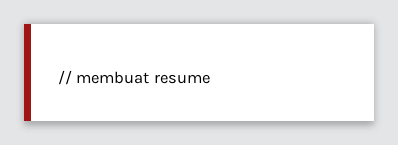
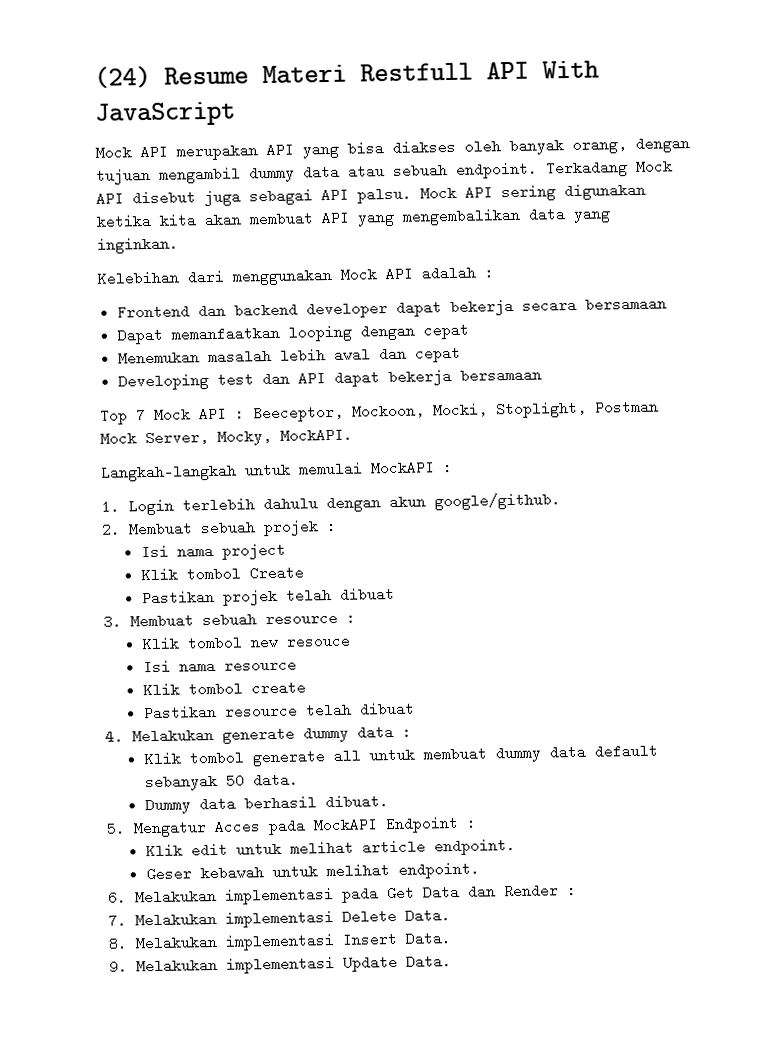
- // membuat resume
+ (24) Resume Materi Restfull API With JavaScript
+ Mock API merupakan API yang bisa diakses oleh banyak orang, dengan tujuan mengambil dummy data atau sebuah endpoint. Terkadang Mock API disebut juga sebagai API palsu. Mock API sering digunakan ketika kita akan membuat API yang mengembalikan data yang inginkan.
+ Kelebihan dari menggunakan Mock API adalah :
+ Frontend dan backend developer dapat bekerja secara bersamaan
+ Dapat memanfaatkan looping dengan cepat
+ Menemukan masalah lebih awal dan cepat
+ Developing test dan API dapat bekerja bersamaan
+ Top 7 Mock API : Beeceptor, Mockoon, Mocki, Stoplight, Postman Mock Server, Mocky, MockAPI.
+ Langkah-langkah untuk memulai MockAPI :
+ 1. Login terlebih dahulu dengan akun google/github.
+ 2. Membuat sebuah projek :
+ Isi nama project
+ Klik tombol Create
+ Pastikan projek telah dibuat
+ 3. Membuat sebuah resource :
+ Klik tombol new resouce
+ Isi nama resource
+ Klik tombol create
+ Pastikan resource telah dibuat
+ 4. Melakukan generate dummy data :
+ Klik tombol generate all untuk membuat dummy data default sebanyak 50 data.
+ Dummy data berhasil dibuat.
+ 5. Mengatur Acces pada MockAPI Endpoint :
+ Klik edit untuk melihat article endpoint.
+ Geser kebawah untuk melihat endpoint.
+ 6. Melakukan implementasi pada Get Data dan Render :
+ 7. Melakukan implementasi Delete Data.
+ 8. Melakukan implementasi Insert Data.
+ 9. Melakukan implementasi Update Data.

